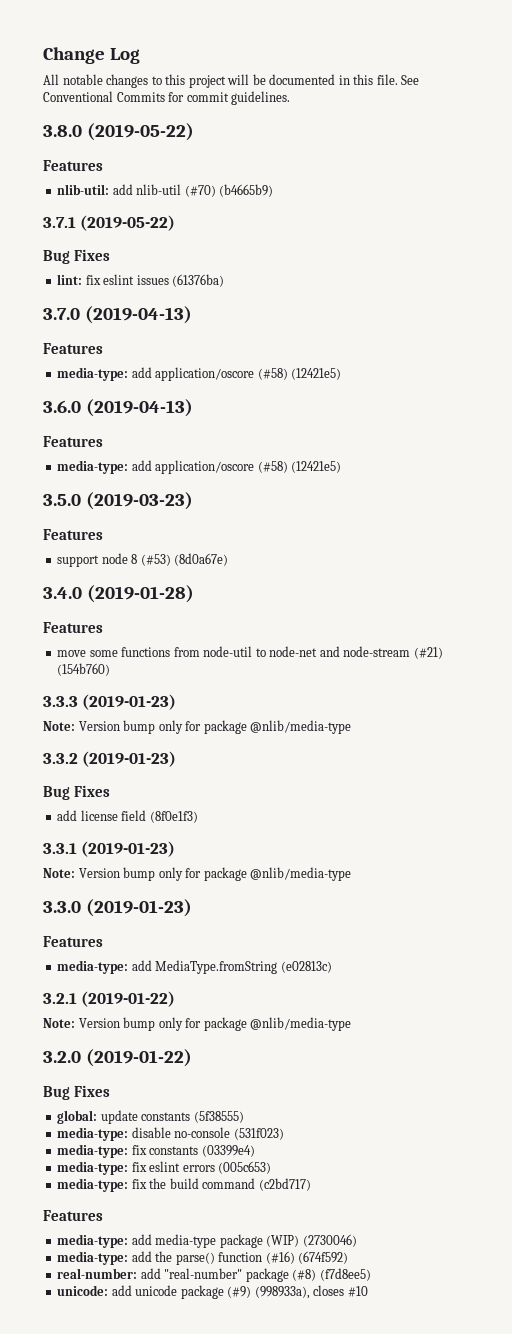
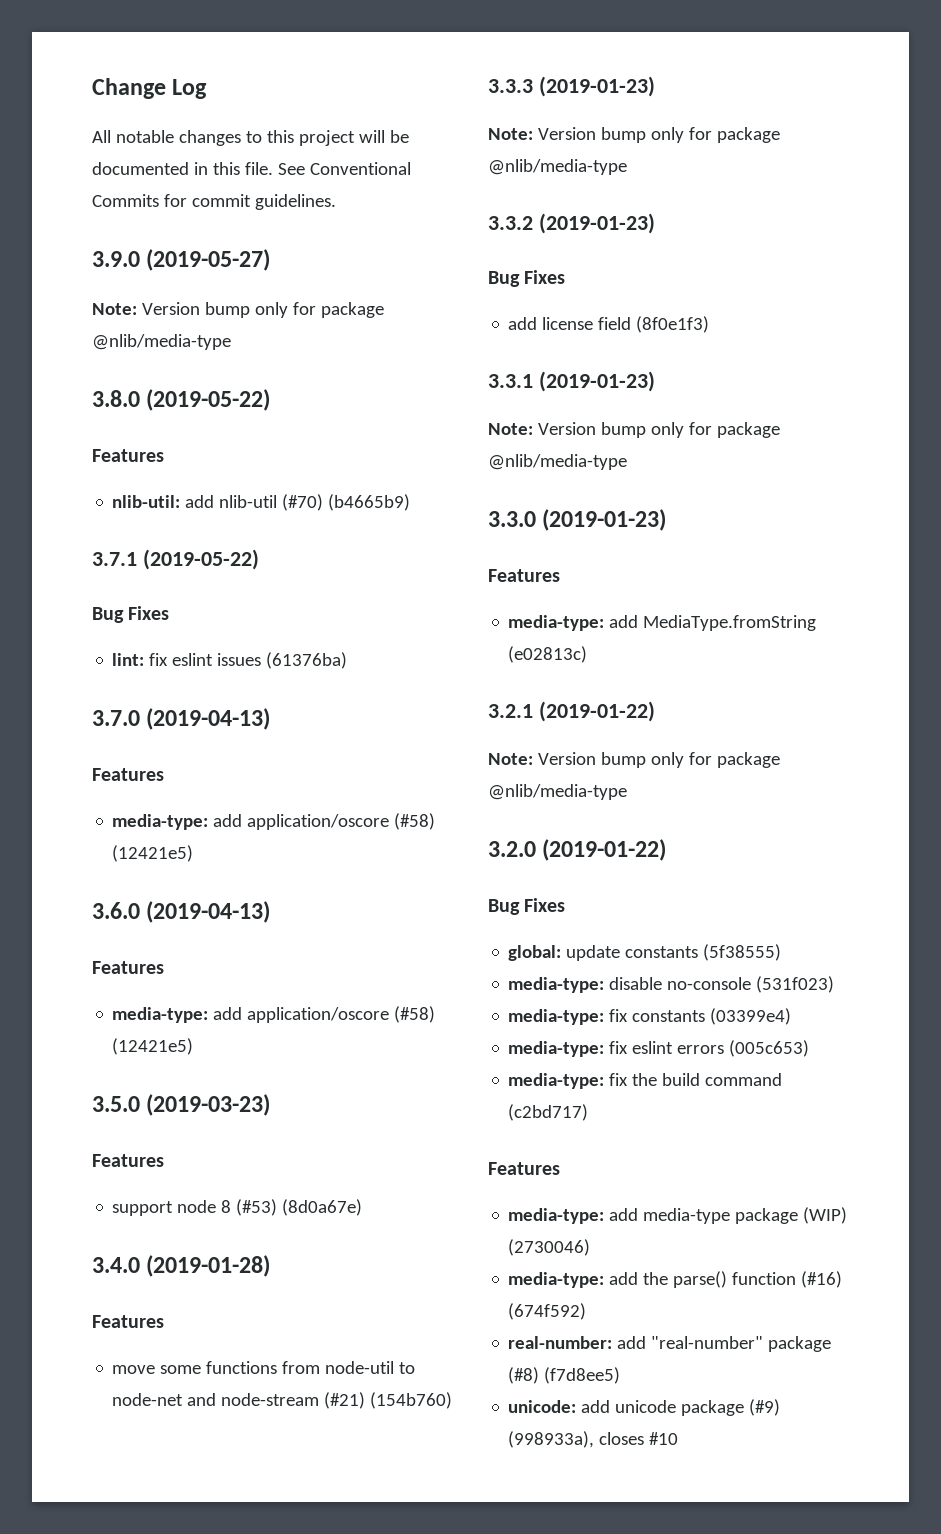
+ 3.9.0 (2019-05-27)
+ Note: Version bump only for package @nlib/media-type

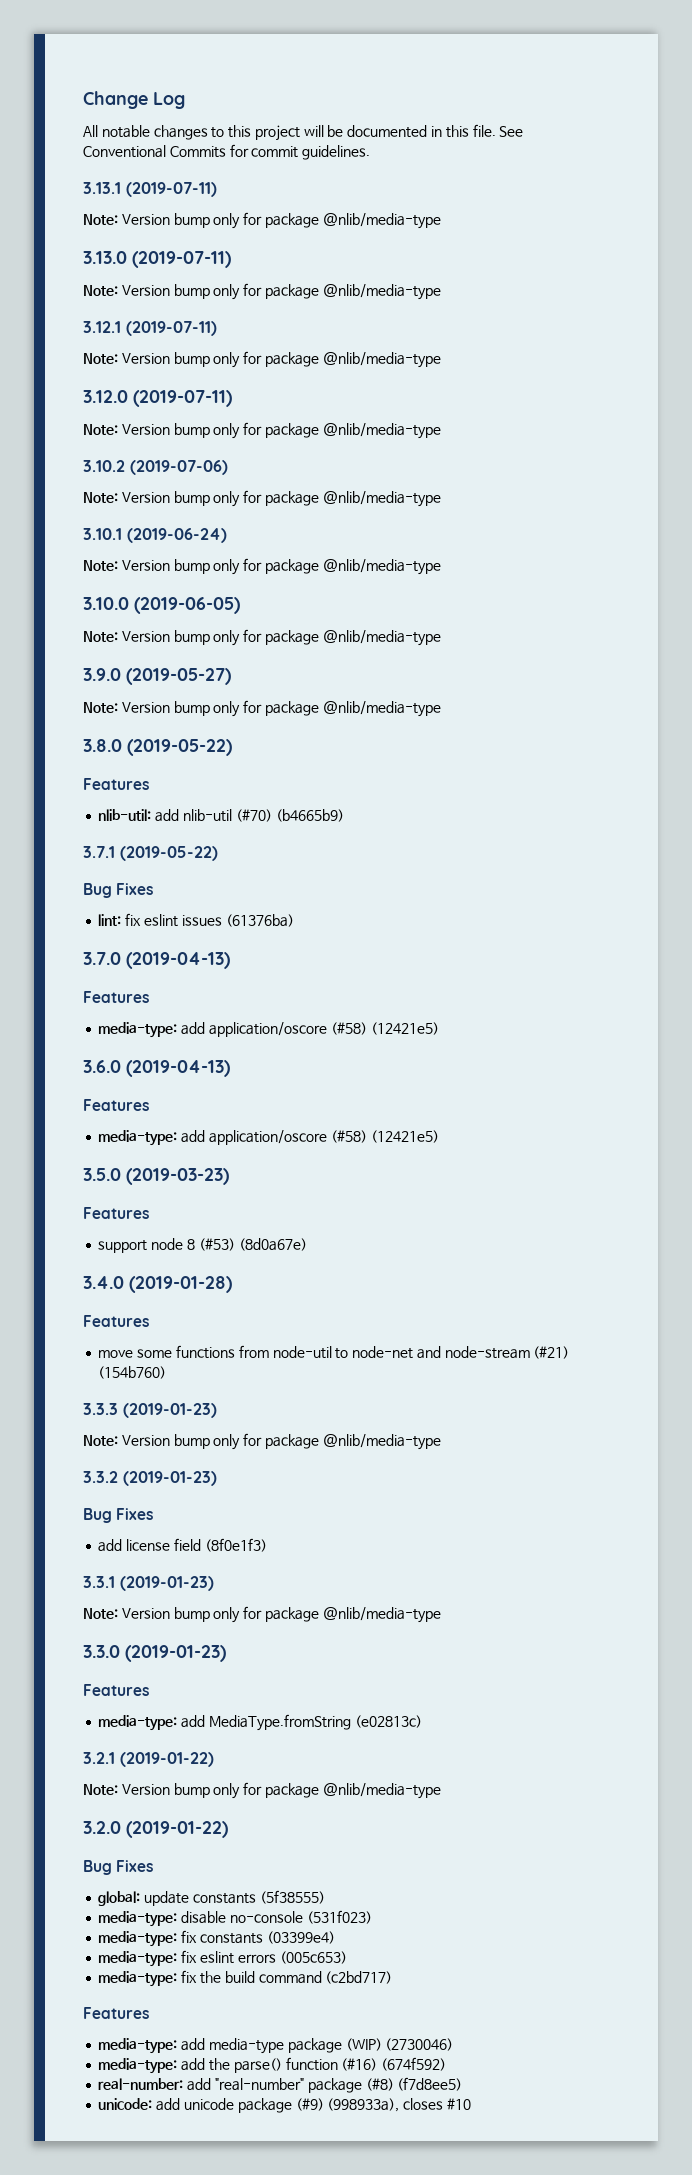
+ 3.13.1 (2019-07-11)
+ Note: Version bump only for package @nlib/media-type
+ 3.13.0 (2019-07-11)
+ Note: Version bump only for package @nlib/media-type
+ 3.12.1 (2019-07-11)
+ Note: Version bump only for package @nlib/media-type
+ 3.12.0 (2019-07-11)
+ Note: Version bump only for package @nlib/media-type
+ 3.10.2 (2019-07-06)
+ Note: Version bump only for package @nlib/media-type
+ 3.10.1 (2019-06-24)
+ Note: Version bump only for package @nlib/media-type
+ 3.10.0 (2019-06-05)
+ Note: Version bump only for package @nlib/media-type

